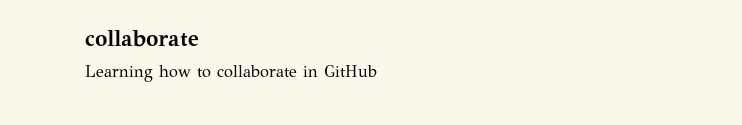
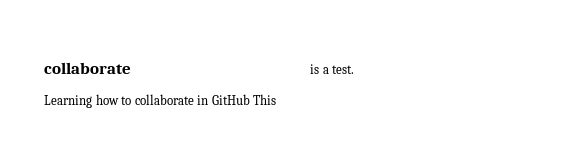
- Learning how to collaborate in GitHub
+ Learning how to collaborate in GitHub This is a test.

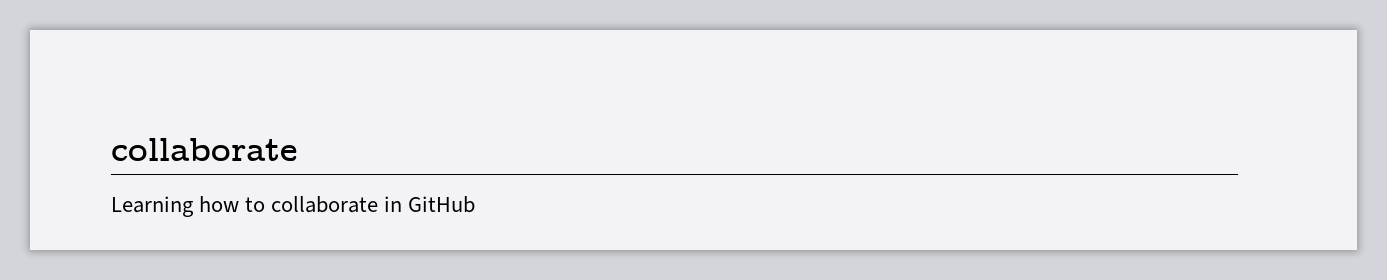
- Learning how to collaborate in GitHub This is a test.
+ Learning how to collaborate in GitHub

